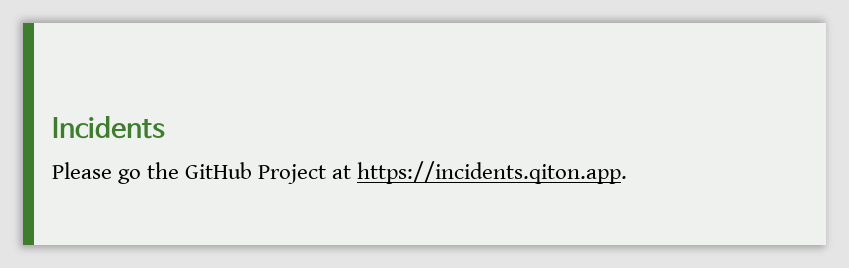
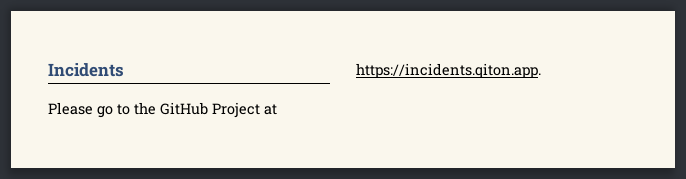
- Please go the GitHub Project at https://incidents.qiton.app.
+ Please go to the GitHub Project at https://incidents.qiton.app.

